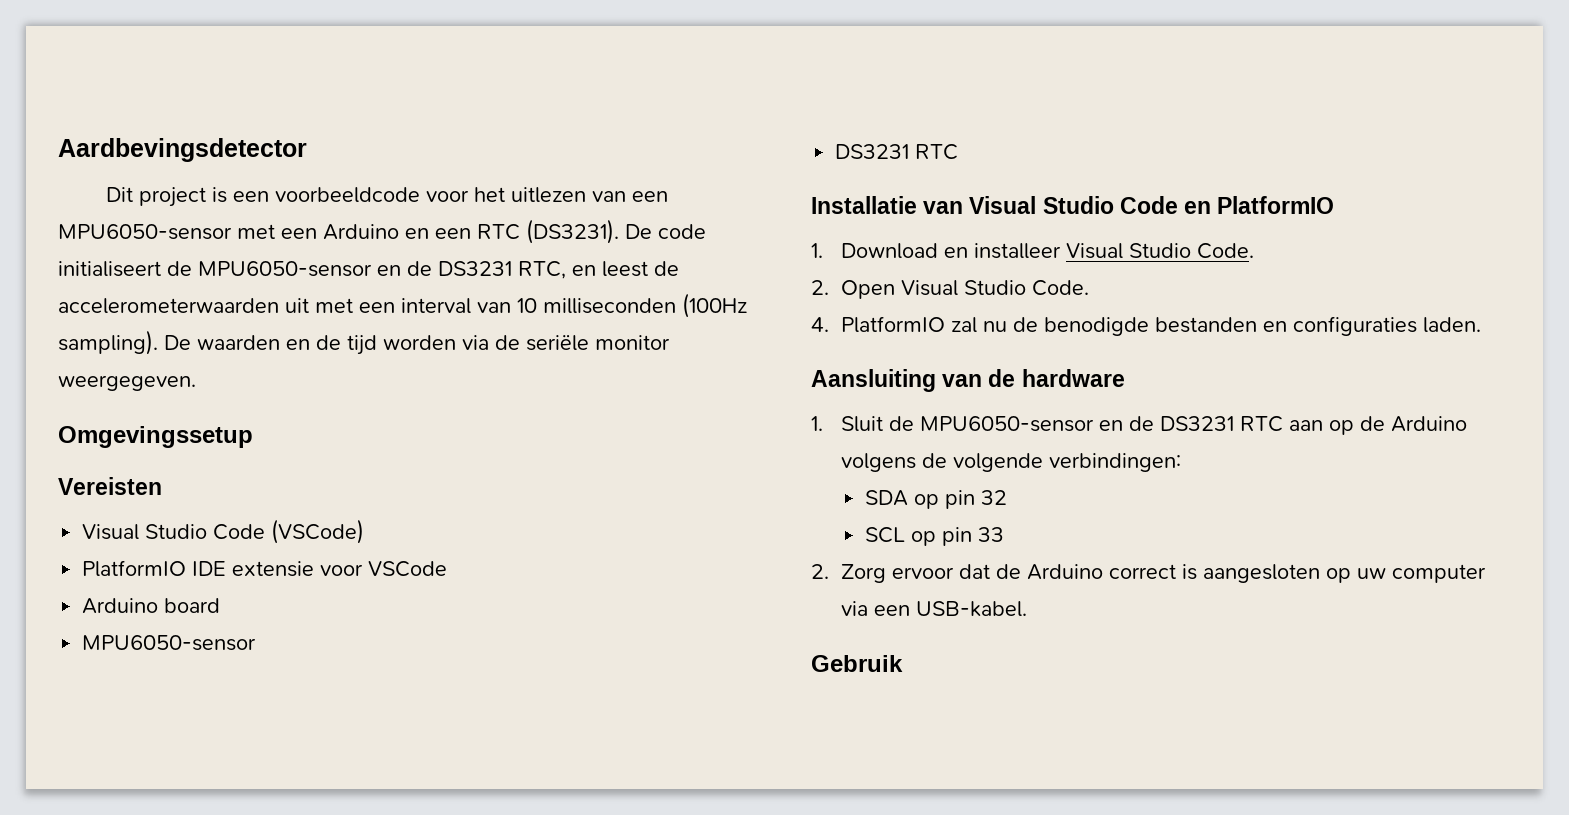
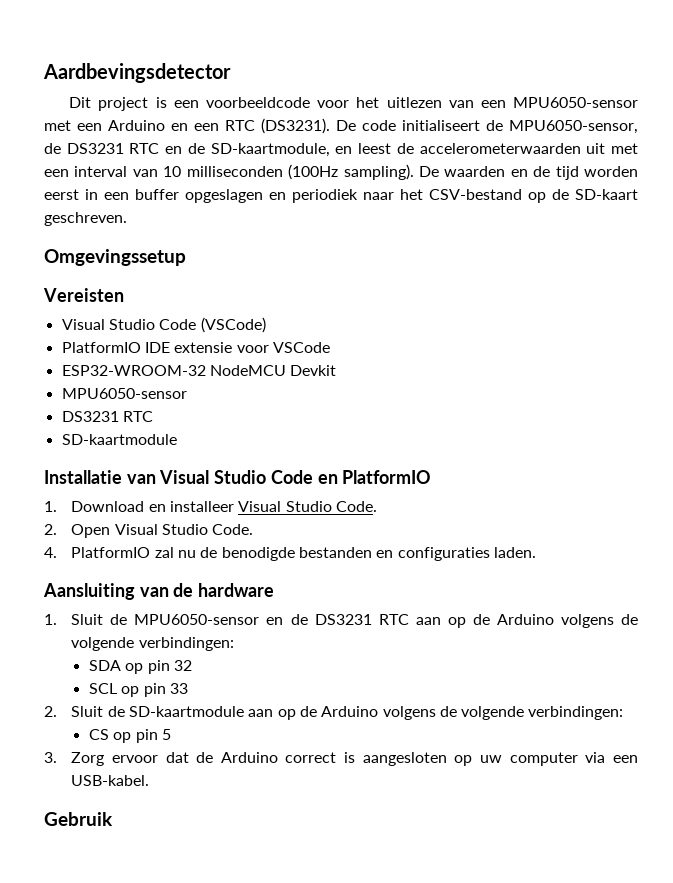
- De code initialiseert de MPU6050-sensor en de DS3231 RTC, en leest de accelerometerwaarden uit met een interval van 10 milliseconden (100Hz sampling).
+ De code initialiseert de MPU6050-sensor, de DS3231 RTC en de SD-kaartmodule, en leest de accelerometerwaarden uit met een interval van 10 milliseconden (100Hz sampling).
- De waarden en de tijd worden via de seriële monitor weergegeven.
+ De waarden en de tijd worden eerst in een buffer opgeslagen en periodiek naar het CSV-bestand op de SD-kaart geschreven.
- Arduino board
+ ESP32-WROOM-32 NodeMCU Devkit
  MPU6050-sensor
  DS3231 RTC
+ SD-kaartmodule
- 2. Zorg ervoor dat de Arduino correct is aangesloten op uw computer via een USB-kabel.
+ 2. Sluit de SD-kaartmodule aan op de Arduino volgens de volgende verbindingen:
+ CS op pin 5
+ 3. Zorg ervoor dat de Arduino correct is aangesloten op uw computer via een USB-kabel.

